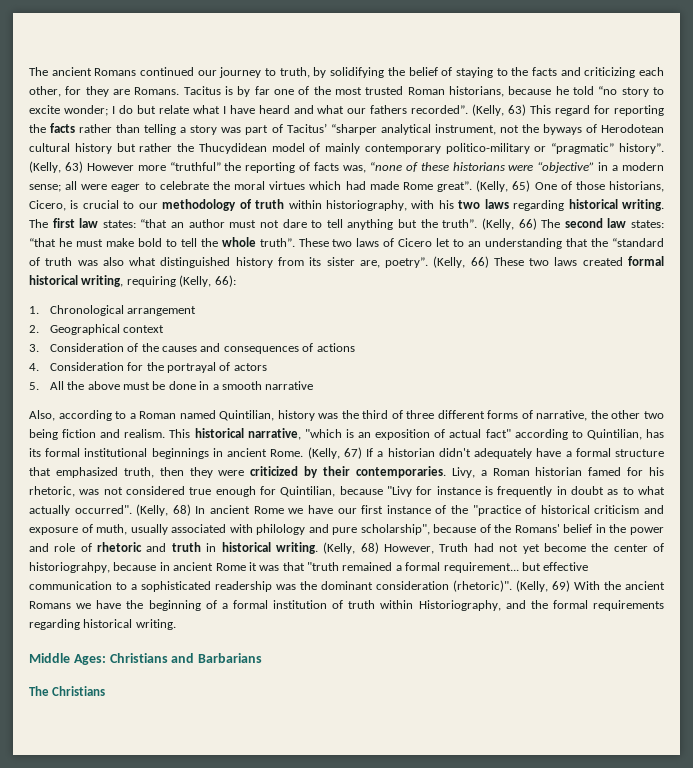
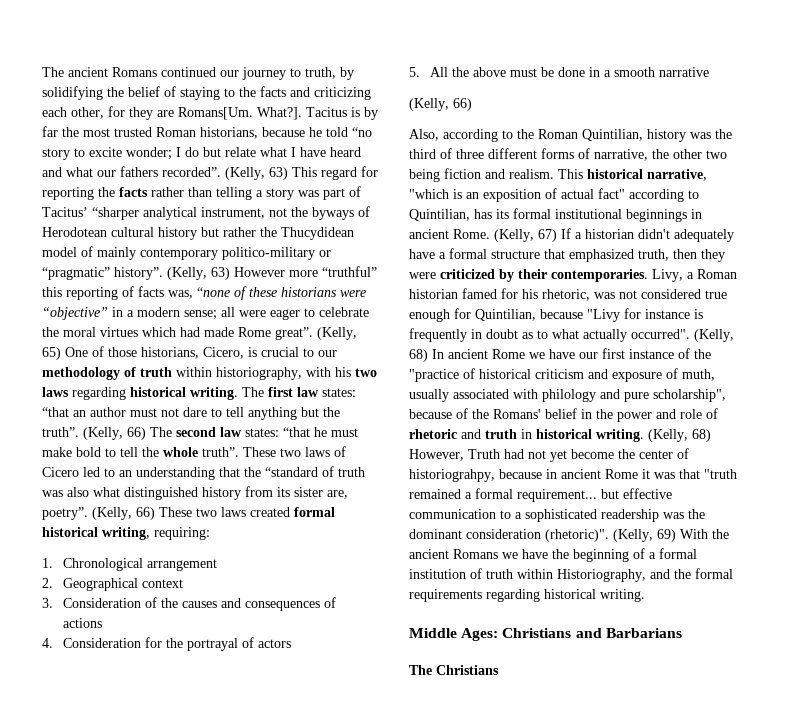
- The ancient Romans continued our journey to truth, by solidifying the belief of staying to the facts and criticizing each other, for they are Romans.
+ The ancient Romans continued our journey to truth, by solidifying the belief of staying to the facts and criticizing each other, for they are Romans[Um. What?].
- Tacitus is by far one of the most trusted Roman historians, because he told “no story to excite wonder; I do but relate what I have heard and what our fathers recorded”.
+ Tacitus is by far the most trusted Roman historians, because he told “no story to excite wonder; I do but relate what I have heard and what our fathers recorded”.
- (Kelly, 63) However more “truthful” the reporting of facts was, “none of these historians were “objective” in a modern sense; all were eager to celebrate the moral virtues which had made Rome great”.
+ (Kelly, 63) However more “truthful” this reporting of facts was, “none of these historians were “objective” in a modern sense; all were eager to celebrate the moral virtues which had made Rome great”.
- These two laws of Cicero let to an understanding that the “standard of truth was also what distinguished history from its sister are, poetry”.
+ These two laws of Cicero led to an understanding that the “standard of truth was also what distinguished history from its sister are, poetry”.
- (Kelly, 66) These two laws created formal historical writing, requiring (Kelly, 66):
+ (Kelly, 66) These two laws created formal historical writing, requiring:
  5. All the above must be done in a smooth narrative
+ (Kelly, 66)
- Also, according to a Roman named Quintilian, history was the third of three different forms of narrative, the other two being fiction and realism.
+ Also, according to the Roman Quintilian, history was the third of three different forms of narrative, the other two being fiction and realism.

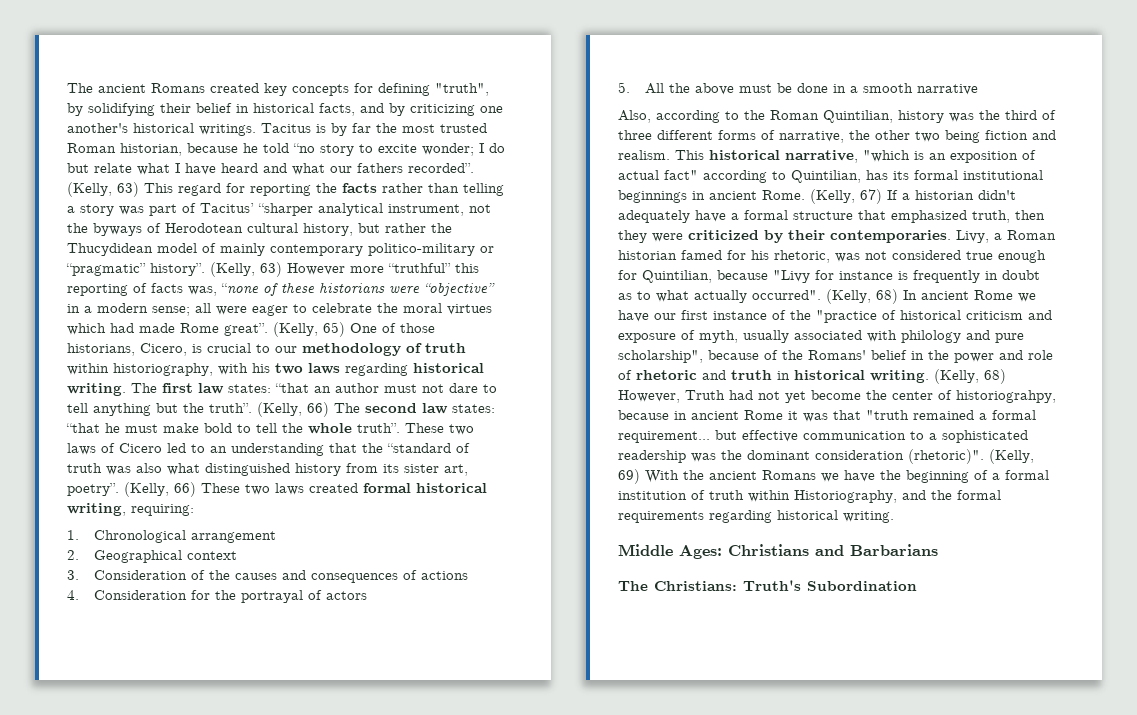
- The ancient Romans continued our journey to truth, by solidifying the belief of staying to the facts and criticizing each other, for they are Romans[Um. What?].
+ The ancient Romans created key concepts for defining "truth", by solidifying their belief in historical facts, and by criticizing one another's historical writings.
- Tacitus is by far the most trusted Roman historians, because he told “no story to excite wonder; I do but relate what I have heard and what our fathers recorded”.
+ Tacitus is by far the most trusted Roman historian, because he told “no story to excite wonder; I do but relate what I have heard and what our fathers recorded”.
- (Kelly, 63) This regard for reporting the facts rather than telling a story was part of Tacitus’ “sharper analytical instrument, not the byways of Herodotean cultural history but rather the Thucydidean model of mainly contemporary politico-military or “pragmatic” history”.
+ (Kelly, 63) This regard for reporting the facts rather than telling a story was part of Tacitus’ “sharper analytical instrument, not the byways of Herodotean cultural history, but rather the Thucydidean model of mainly contemporary politico-military or “pragmatic” history”.
- These two laws of Cicero led to an understanding that the “standard of truth was also what distinguished history from its sister are, poetry”.
+ These two laws of Cicero led to an understanding that the “standard of truth was also what distinguished history from its sister art, poetry”.
  5. All the above must be done in a smooth narrative
- (Kelly, 66)
- (Kelly, 68) In ancient Rome we have our first instance of the "practice of historical criticism and exposure of muth, usually associated with philology and pure scholarship", because of the Romans' belief in the power and role of rhetoric and truth in historical writing.
+ (Kelly, 68) In ancient Rome we have our first instance of the "practice of historical criticism and exposure of myth, usually associated with philology and pure scholarship", because of the Romans' belief in the power and role of rhetoric and truth in historical writing.
- The Christians
+ The Christians: Truth's Subordination

